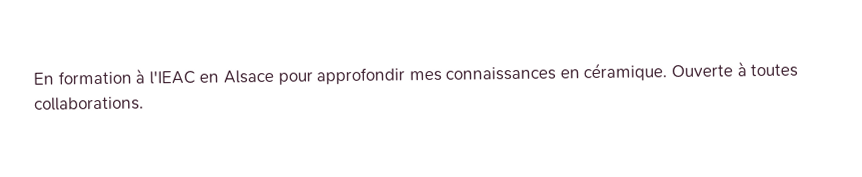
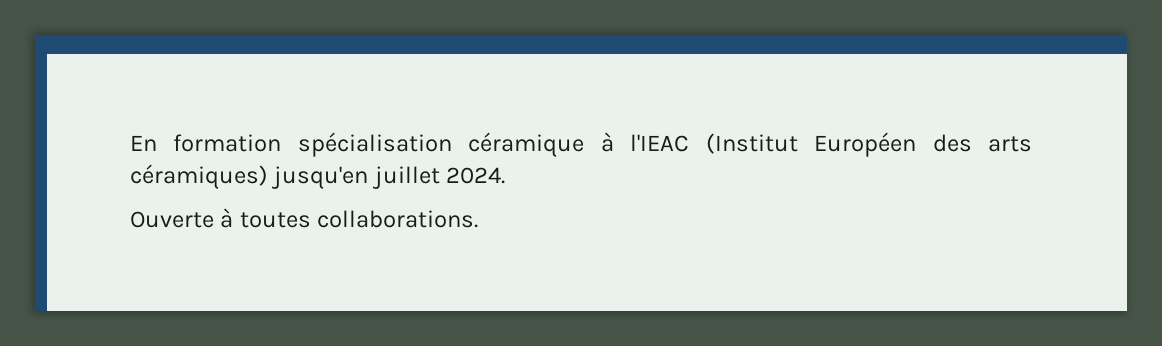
- En formation à l'IEAC en Alsace pour approfondir mes connaissances en céramique. Ouverte à toutes collaborations.
+ En formation spécialisation céramique à l'IEAC (Institut Européen des arts céramiques) jusqu'en juillet 2024.
+ Ouverte à toutes collaborations.

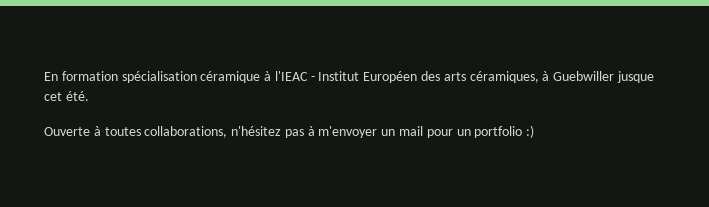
- En formation spécialisation céramique à l'IEAC (Institut Européen des arts céramiques) jusqu'en juillet 2024.
- Ouverte à toutes collaborations.
+ En formation spécialisation céramique à l'IEAC - Institut Européen des arts céramiques, à Guebwiller jusque cet été.
+ Ouverte à toutes collaborations, n'hésitez pas à m'envoyer un mail pour un portfolio :)

